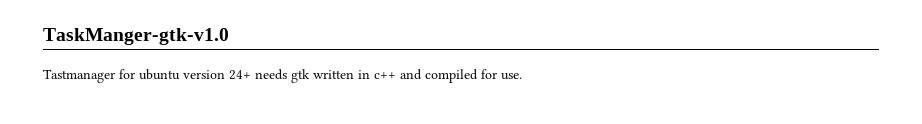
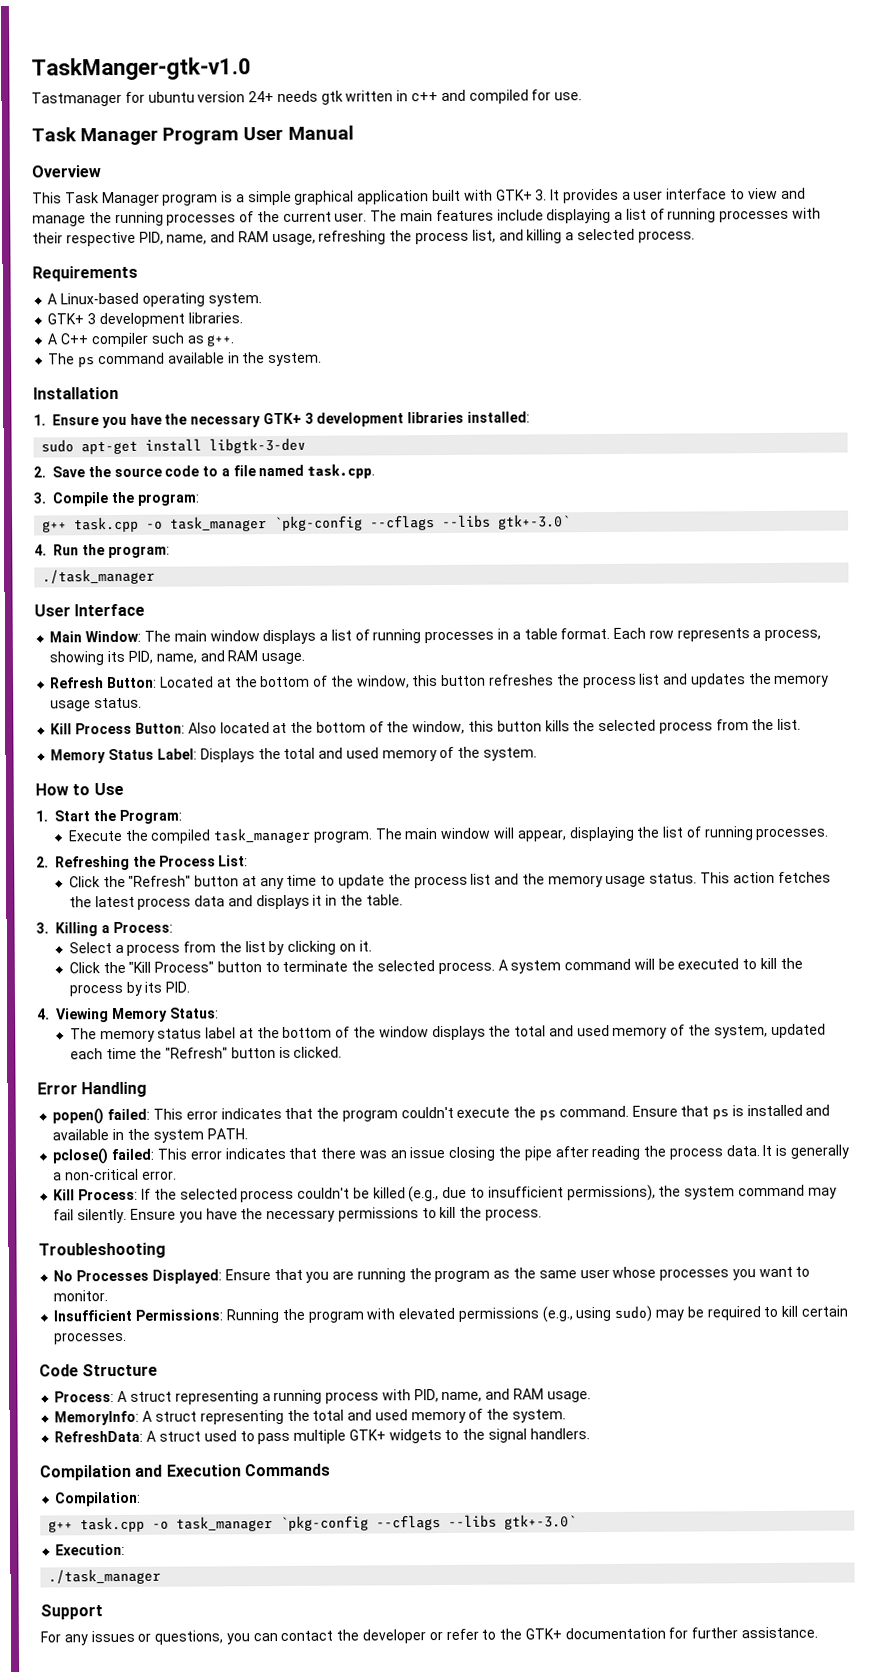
+ Task Manager Program User Manual
+ Overview
+ This Task Manager program is a simple graphical application built with GTK+ 3. It provides a user interface to view and manage the running processes of the current user. The main features include displaying a list of running processes with their respective PID, name, and RAM usage, refreshing the process list, and killing a selected process.
+ Requirements
+ A Linux-based operating system.
+ GTK+ 3 development libraries.
+ A C++ compiler such as g++.
+ The ps command available in the system.
+ Installation
+ 1. Ensure you have the necessary GTK+ 3 development libraries installed:
+ sudo apt-get install libgtk-3-dev
+ 2. Save the source code to a file named task.cpp.
+ 3. Compile the program:
+ g++ task.cpp -o task_manager `pkg-config --cflags --libs gtk+-3.0`
+ 4. Run the program:
+ ./task_manager
+ User Interface
+ Main Window: The main window displays a list of running processes in a table format. Each row represents a process, showing its PID, name, and RAM usage.
+ Refresh Button: Located at the bottom of the window, this button refreshes the process list and updates the memory usage status.
+ Kill Process Button: Also located at the bottom of the window, this button kills the selected process from the list.
+ Memory Status Label: Displays the total and used memory of the system.
+ How to Use
+ 1. Start the Program:
+ Execute the compiled task_manager program. The main window will appear, displaying the list of running processes.
+ 2. Refreshing the Process List:
+ Click the "Refresh" button at any time to update the process list and the memory usage status. This action fetches the latest process data and displays it in the table.
+ 3. Killing a Process:
+ Select a process from the list by clicking on it.
+ Click the "Kill Process" button to terminate the selected process. A system command will be executed to kill the process by its PID.
+ 4. Viewing Memory Status:
+ The memory status label at the bottom of the window displays the total and used memory of the system, updated each time the "Refresh" button is clicked.
+ Error Handling
+ popen() failed: This error indicates that the program couldn't execute the ps command. Ensure that ps is installed and available in the system PATH.
+ pclose() failed: This error indicates that there was an issue closing the pipe after reading the process data. It is generally a non-critical error.
+ Kill Process: If the selected process couldn't be killed (e.g., due to insufficient permissions), the system command may fail silently. Ensure you have the necessary permissions to kill the process.
+ Troubleshooting
+ No Processes Displayed: Ensure that you are running the program as the same user whose processes you want to monitor.
+ Insufficient Permissions: Running the program with elevated permissions (e.g., using sudo) may be required to kill certain processes.
+ Code Structure
+ Process: A struct representing a running process with PID, name, and RAM usage.
+ MemoryInfo: A struct representing the total and used memory of the system.
+ RefreshData: A struct used to pass multiple GTK+ widgets to the signal handlers.
+ Compilation and Execution Commands
+ Compilation:
+ g++ task.cpp -o task_manager `pkg-config --cflags --libs gtk+-3.0`
+ Execution:
+ ./task_manager
+ Support
+ For any issues or questions, you can contact the developer or refer to the GTK+ documentation for further assistance.

